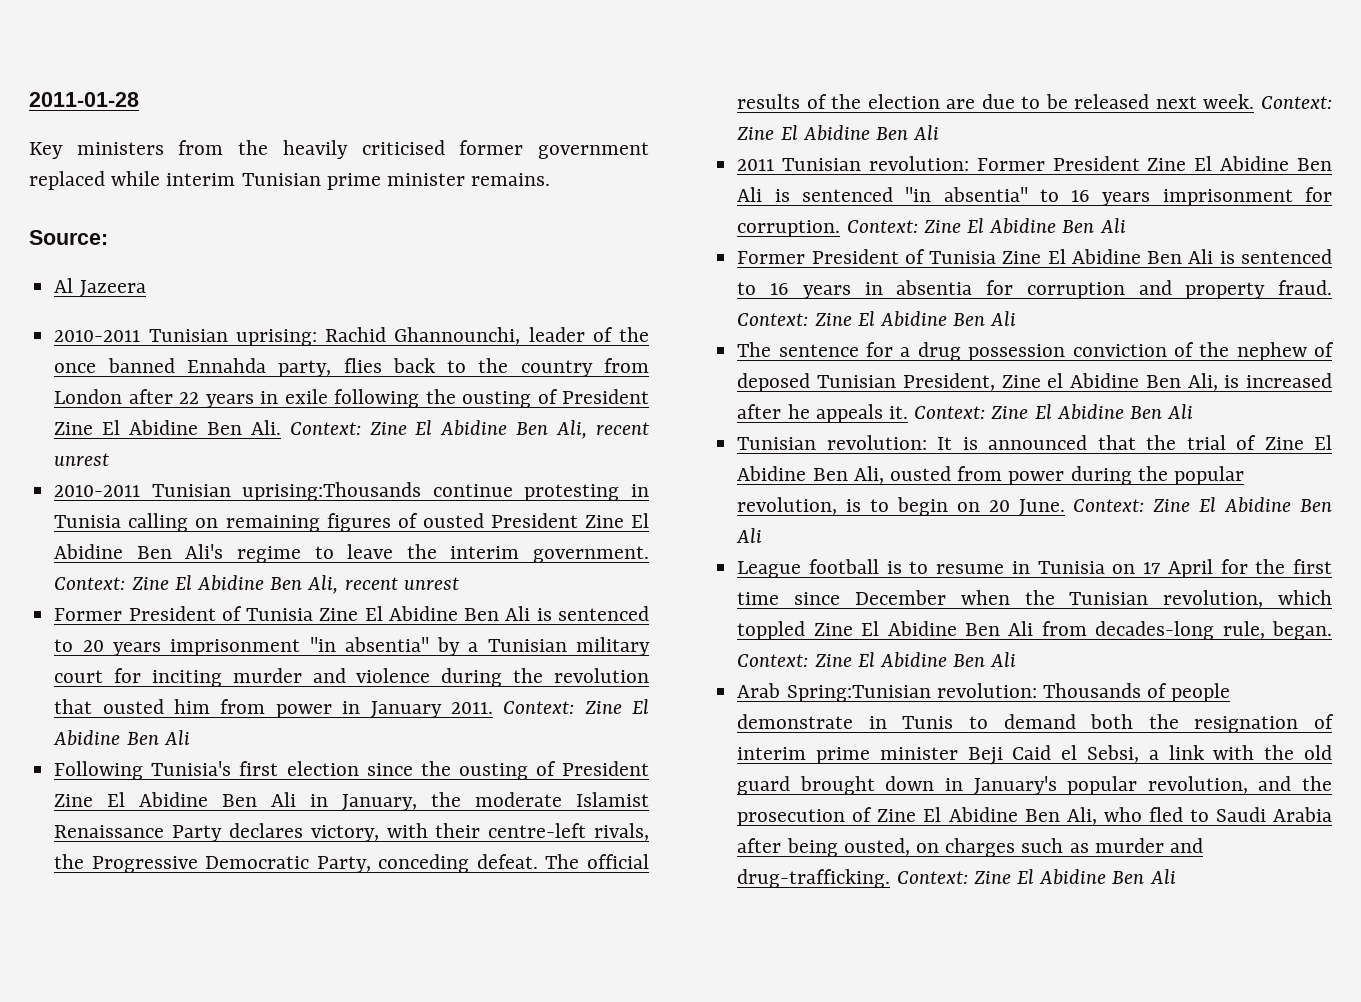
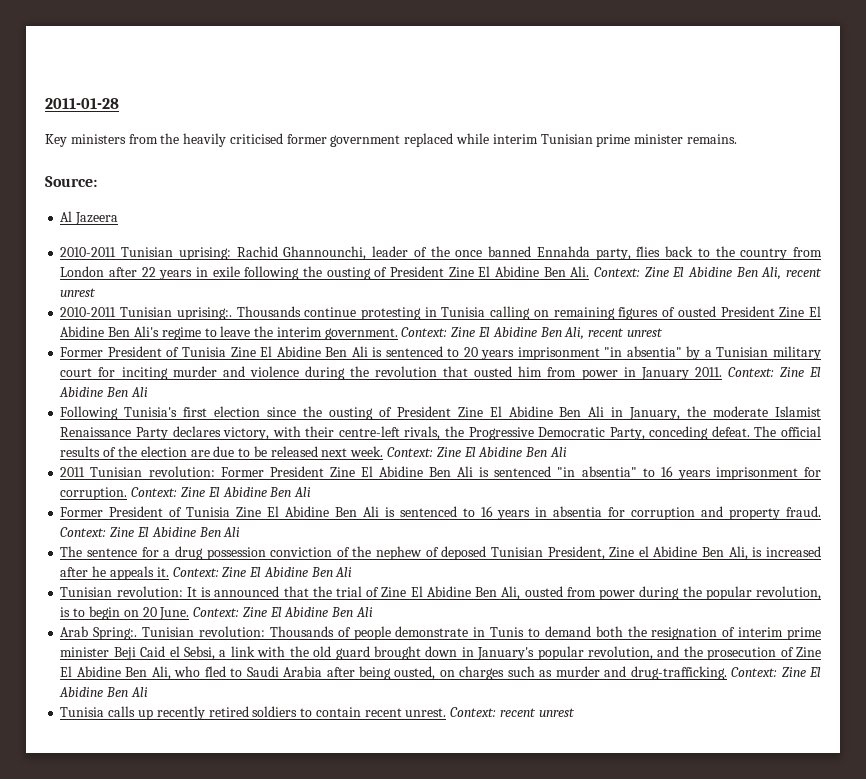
- 2010-2011 Tunisian uprising:Thousands continue protesting in Tunisia calling on remaining figures of ousted President Zine El Abidine Ben Ali's regime to leave the interim government.
+ 2010-2011 Tunisian uprising:. Thousands continue protesting in Tunisia calling on remaining figures of ousted President Zine El Abidine Ben Ali's regime to leave the interim government.
- Former President of Tunisia Zine El Abidine Ben Ali is sentenced to 20 years imprisonment ''in absentia'' by a Tunisian military court for inciting murder and violence during the revolution that ousted him from power in January 2011.
+ Former President of Tunisia Zine El Abidine Ben Ali is sentenced to 20 years imprisonment "in absentia" by a Tunisian military court for inciting murder and violence during the revolution that ousted him from power in January 2011.
- 2011 Tunisian revolution: Former President Zine El Abidine Ben Ali is sentenced ''in absentia'' to 16 years imprisonment for corruption.
+ 2011 Tunisian revolution: Former President Zine El Abidine Ben Ali is sentenced "in absentia" to 16 years imprisonment for corruption.
- League football is to resume in Tunisia on 17 April for the first time since December when the Tunisian revolution, which toppled Zine El Abidine Ben Ali from decades-long rule, began. Context: Zine El Abidine Ben Ali
- Arab Spring:Tunisian revolution: Thousands of people demonstrate in Tunis to demand both the resignation of interim prime minister Beji Caid el Sebsi, a link with the old guard brought down in January's popular revolution, and the prosecution of Zine El Abidine Ben Ali, who fled to Saudi Arabia after being ousted, on charges such as murder and drug-trafficking.
+ Arab Spring:. Tunisian revolution: Thousands of people demonstrate in Tunis to demand both the resignation of interim prime minister Beji Caid el Sebsi, a link with the old guard brought down in January's popular revolution, and the prosecution of Zine El Abidine Ben Ali, who fled to Saudi Arabia after being ousted, on charges such as murder and drug-trafficking.
+ Tunisia calls up recently retired soldiers to contain recent unrest. Context: recent unrest

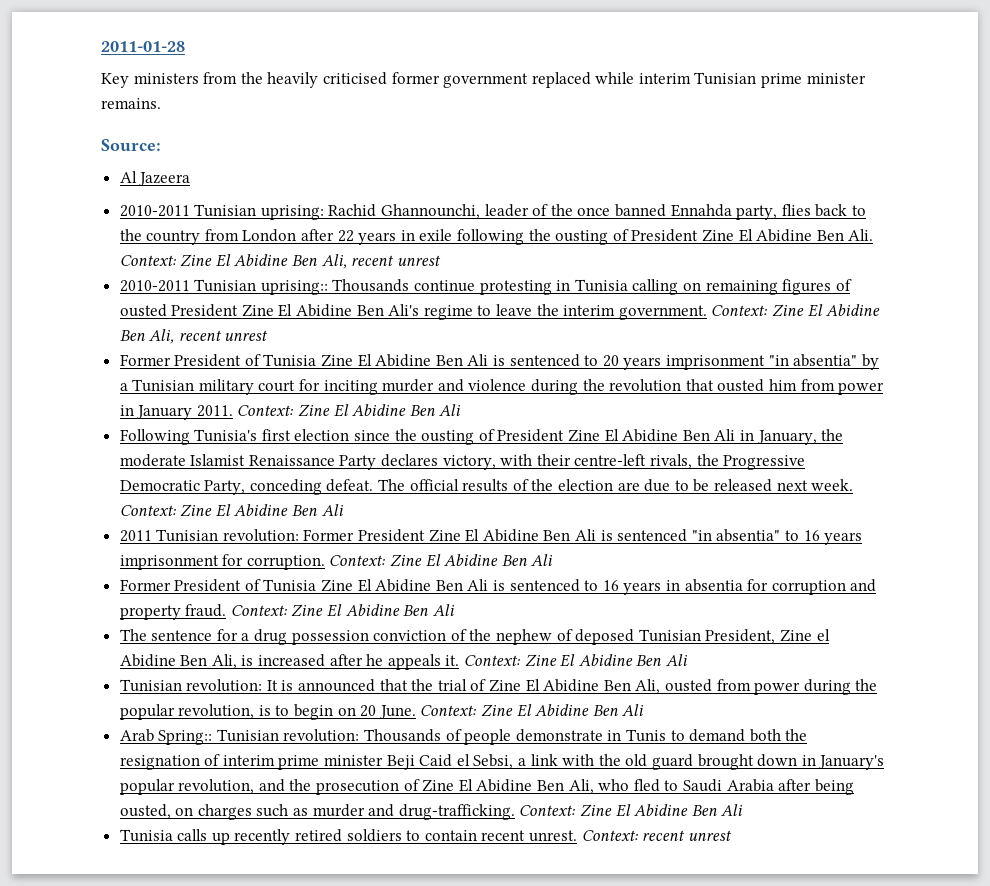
- 2010-2011 Tunisian uprising:. Thousands continue protesting in Tunisia calling on remaining figures of ousted President Zine El Abidine Ben Ali's regime to leave the interim government.
+ 2010-2011 Tunisian uprising:: Thousands continue protesting in Tunisia calling on remaining figures of ousted President Zine El Abidine Ben Ali's regime to leave the interim government.
- Arab Spring:. Tunisian revolution: Thousands of people demonstrate in Tunis to demand both the resignation of interim prime minister Beji Caid el Sebsi, a link with the old guard brought down in January's popular revolution, and the prosecution of Zine El Abidine Ben Ali, who fled to Saudi Arabia after being ousted, on charges such as murder and drug-trafficking.
+ Arab Spring:: Tunisian revolution: Thousands of people demonstrate in Tunis to demand both the resignation of interim prime minister Beji Caid el Sebsi, a link with the old guard brought down in January's popular revolution, and the prosecution of Zine El Abidine Ben Ali, who fled to Saudi Arabia after being ousted, on charges such as murder and drug-trafficking.

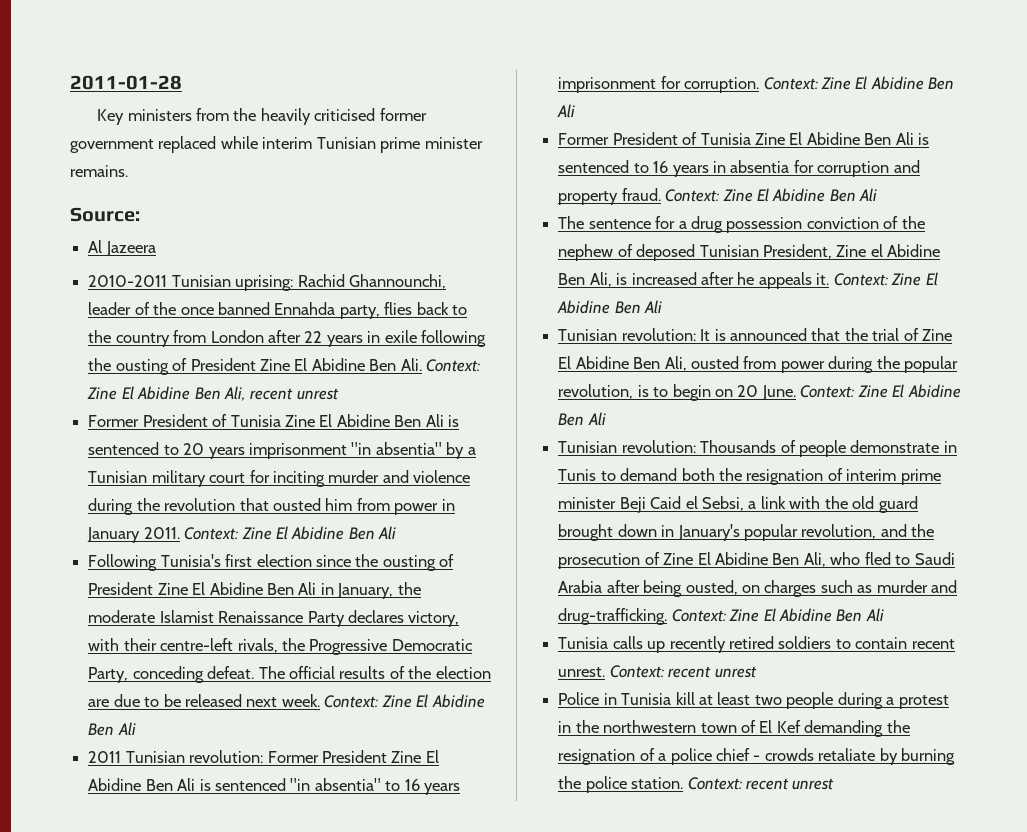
- 2010-2011 Tunisian uprising:: Thousands continue protesting in Tunisia calling on remaining figures of ousted President Zine El Abidine Ben Ali's regime to leave the interim government. Context: Zine El Abidine Ben Ali, recent unrest
- Arab Spring:: Tunisian revolution: Thousands of people demonstrate in Tunis to demand both the resignation of interim prime minister Beji Caid el Sebsi, a link with the old guard brought down in January's popular revolution, and the prosecution of Zine El Abidine Ben Ali, who fled to Saudi Arabia after being ousted, on charges such as murder and drug-trafficking.
+ Tunisian revolution: Thousands of people demonstrate in Tunis to demand both the resignation of interim prime minister Beji Caid el Sebsi, a link with the old guard brought down in January's popular revolution, and the prosecution of Zine El Abidine Ben Ali, who fled to Saudi Arabia after being ousted, on charges such as murder and drug-trafficking.
+ Police in Tunisia kill at least two people during a protest in the northwestern town of El Kef demanding the resignation of a police chief - crowds retaliate by burning the police station. Context: recent unrest

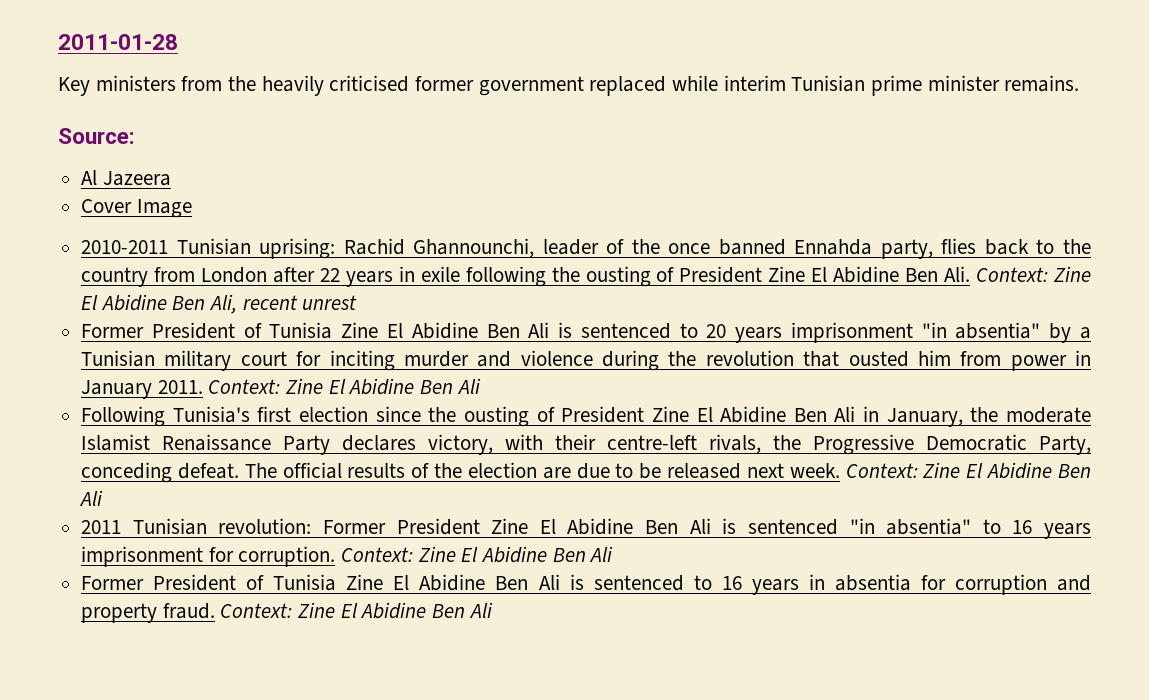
+ Cover Image
- The sentence for a drug possession conviction of the nephew of deposed Tunisian President, Zine el Abidine Ben Ali, is increased after he appeals it. Context: Zine El Abidine Ben Ali
- Tunisian revolution: It is announced that the trial of Zine El Abidine Ben Ali, ousted from power during the popular revolution, is to begin on 20 June. Context: Zine El Abidine Ben Ali
- Tunisian revolution: Thousands of people demonstrate in Tunis to demand both the resignation of interim prime minister Beji Caid el Sebsi, a link with the old guard brought down in January's popular revolution, and the prosecution of Zine El Abidine Ben Ali, who fled to Saudi Arabia after being ousted, on charges such as murder and drug-trafficking. Context: Zine El Abidine Ben Ali
- Tunisia calls up recently retired soldiers to contain recent unrest. Context: recent unrest
- Police in Tunisia kill at least two people during a protest in the northwestern town of El Kef demanding the resignation of a police chief - crowds retaliate by burning the police station. Context: recent unrest

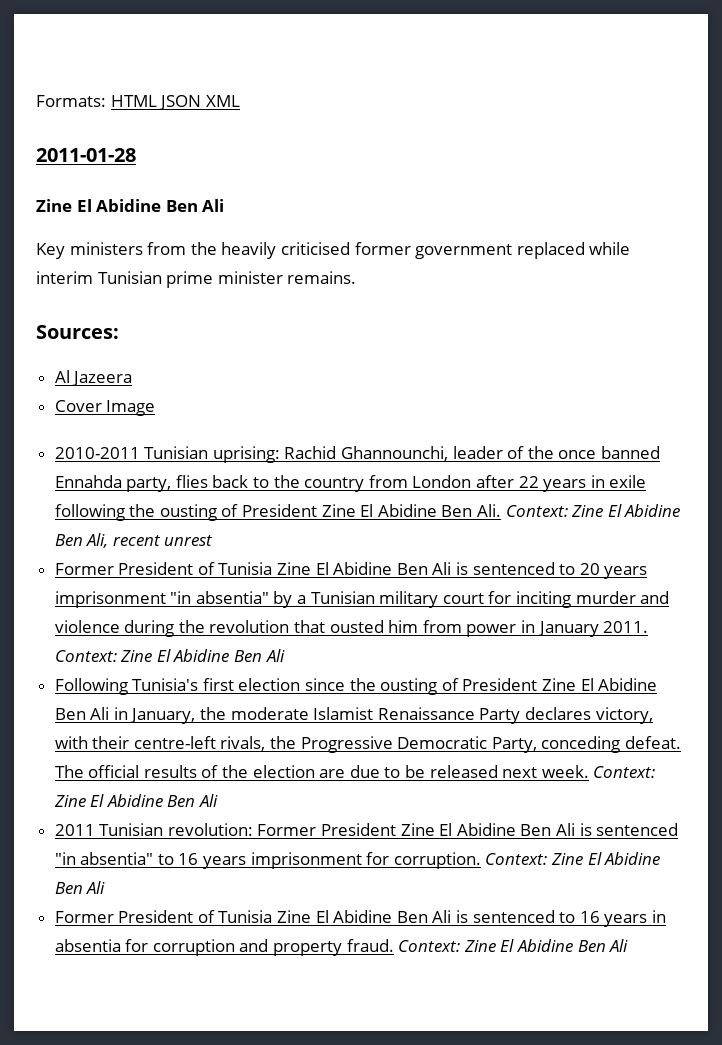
+ Formats: HTML JSON XML
  2011-01-28
+ Zine El Abidine Ben Ali
- Source:
+ Sources:

